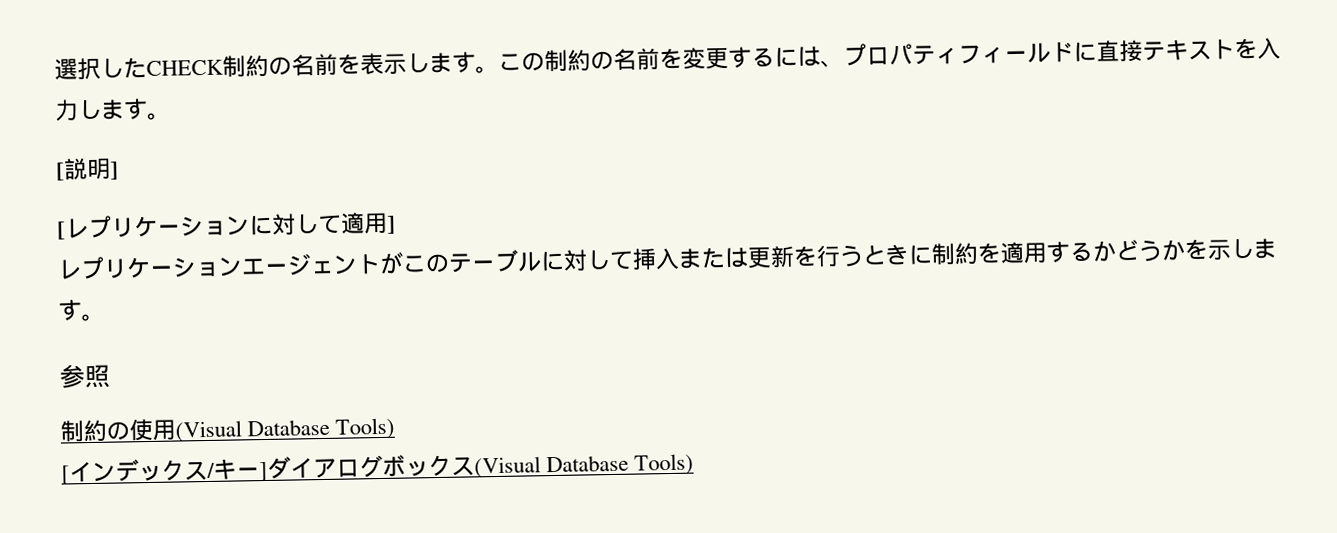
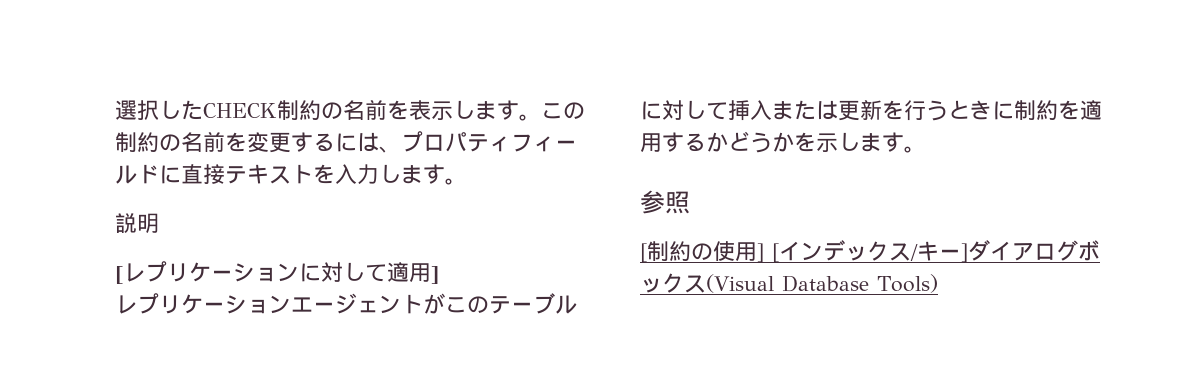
- [説明]
+ 説明
- 制約の使用(Visual Database Tools)
- [インデックス/キー]ダイアログボックス(Visual Database Tools)
+ [制約の使用] [インデックス/キー]ダイアログボックス(Visual Database Tools)

